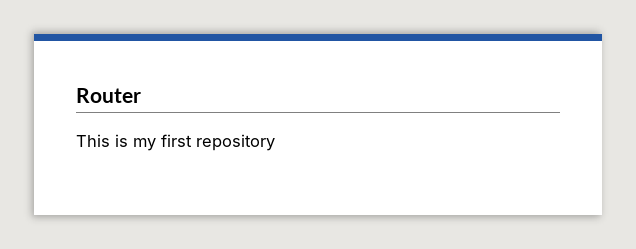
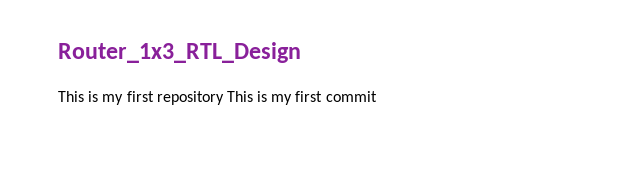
- Router
+ Router_1x3_RTL_Design
- This is my first repository
+ This is my first repository This is my first commit

